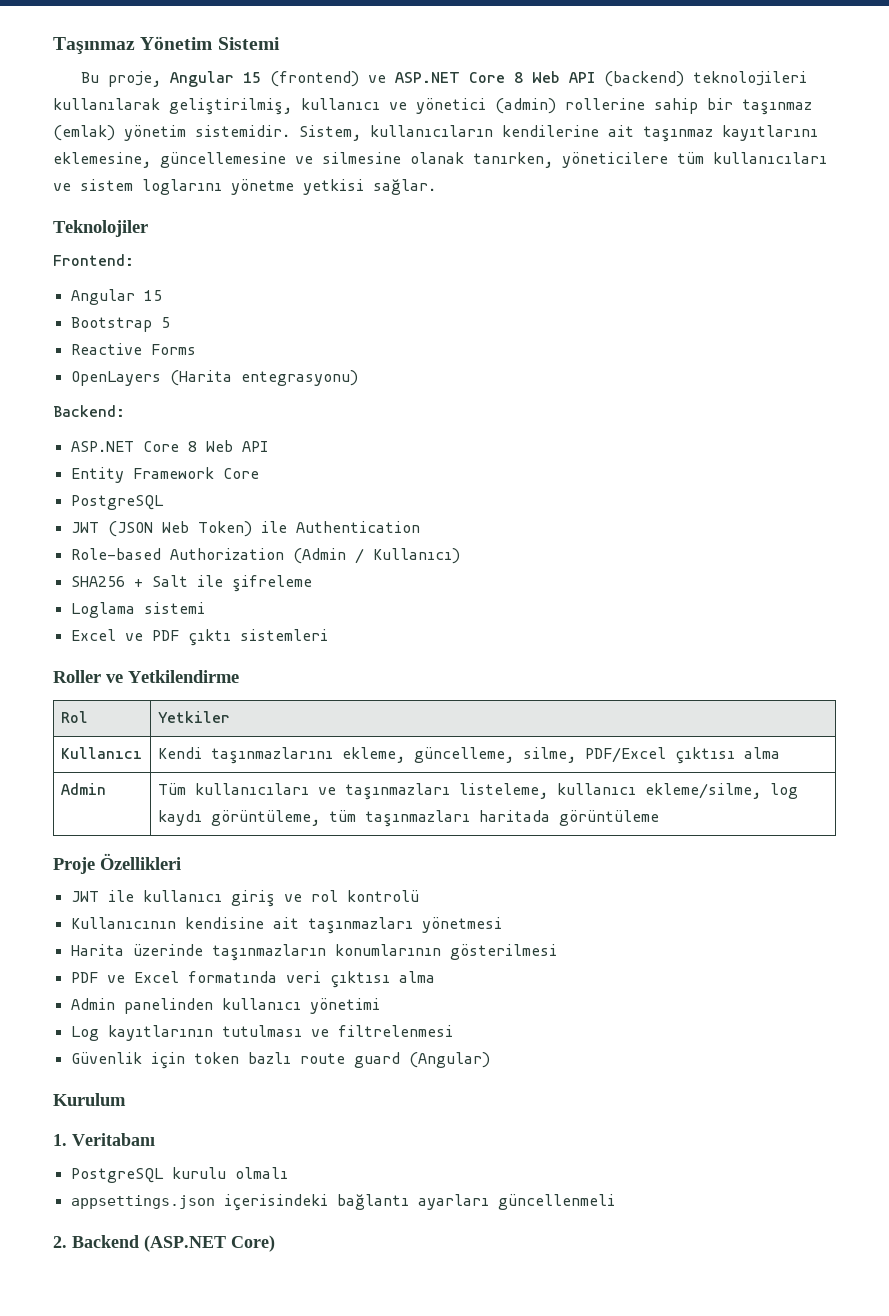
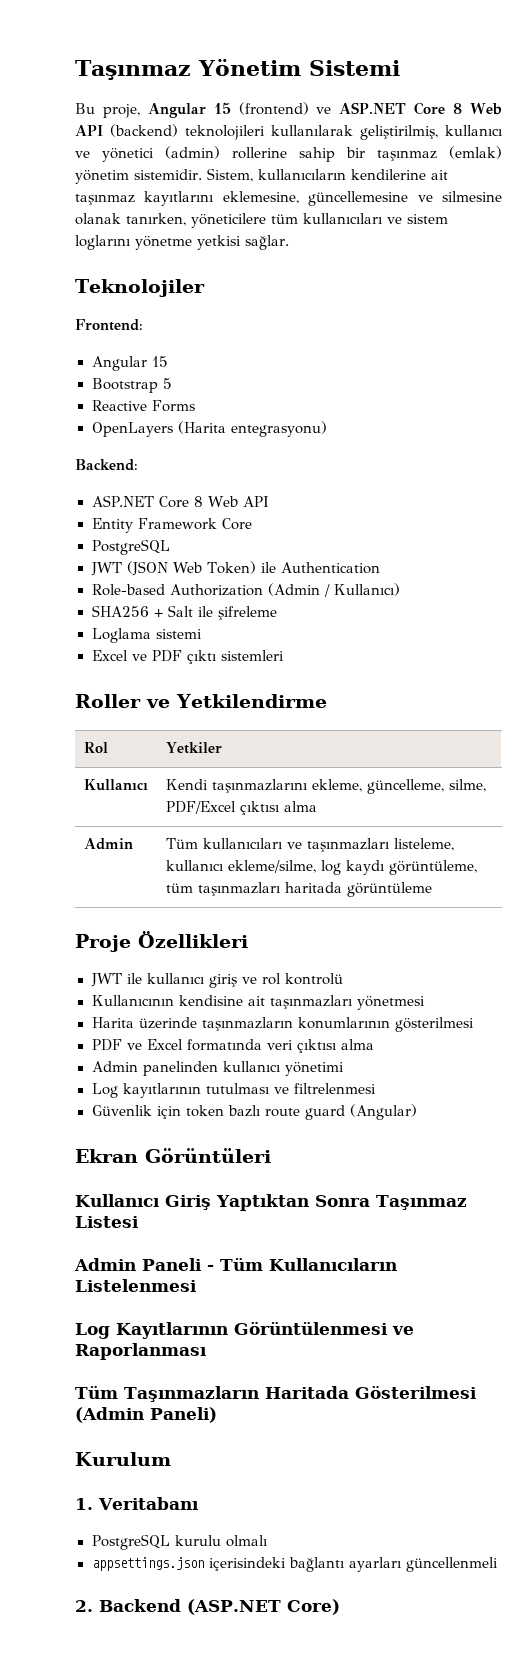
+ Ekran Görüntüleri
+ Kullanıcı Giriş Yaptıktan Sonra Taşınmaz Listesi
+ Admin Paneli - Tüm Kullanıcıların Listelenmesi
+ Log Kayıtlarının Görüntülenmesi ve Raporlanması
+ Tüm Taşınmazların Haritada Gösterilmesi (Admin Paneli)

